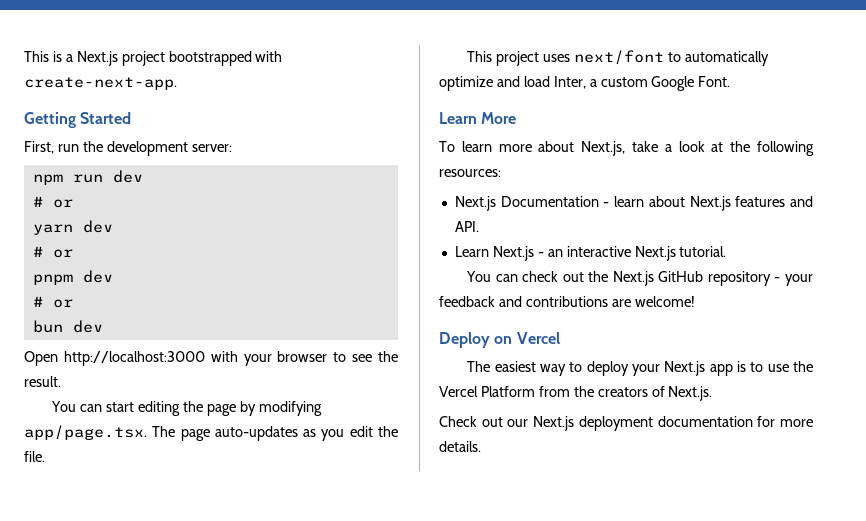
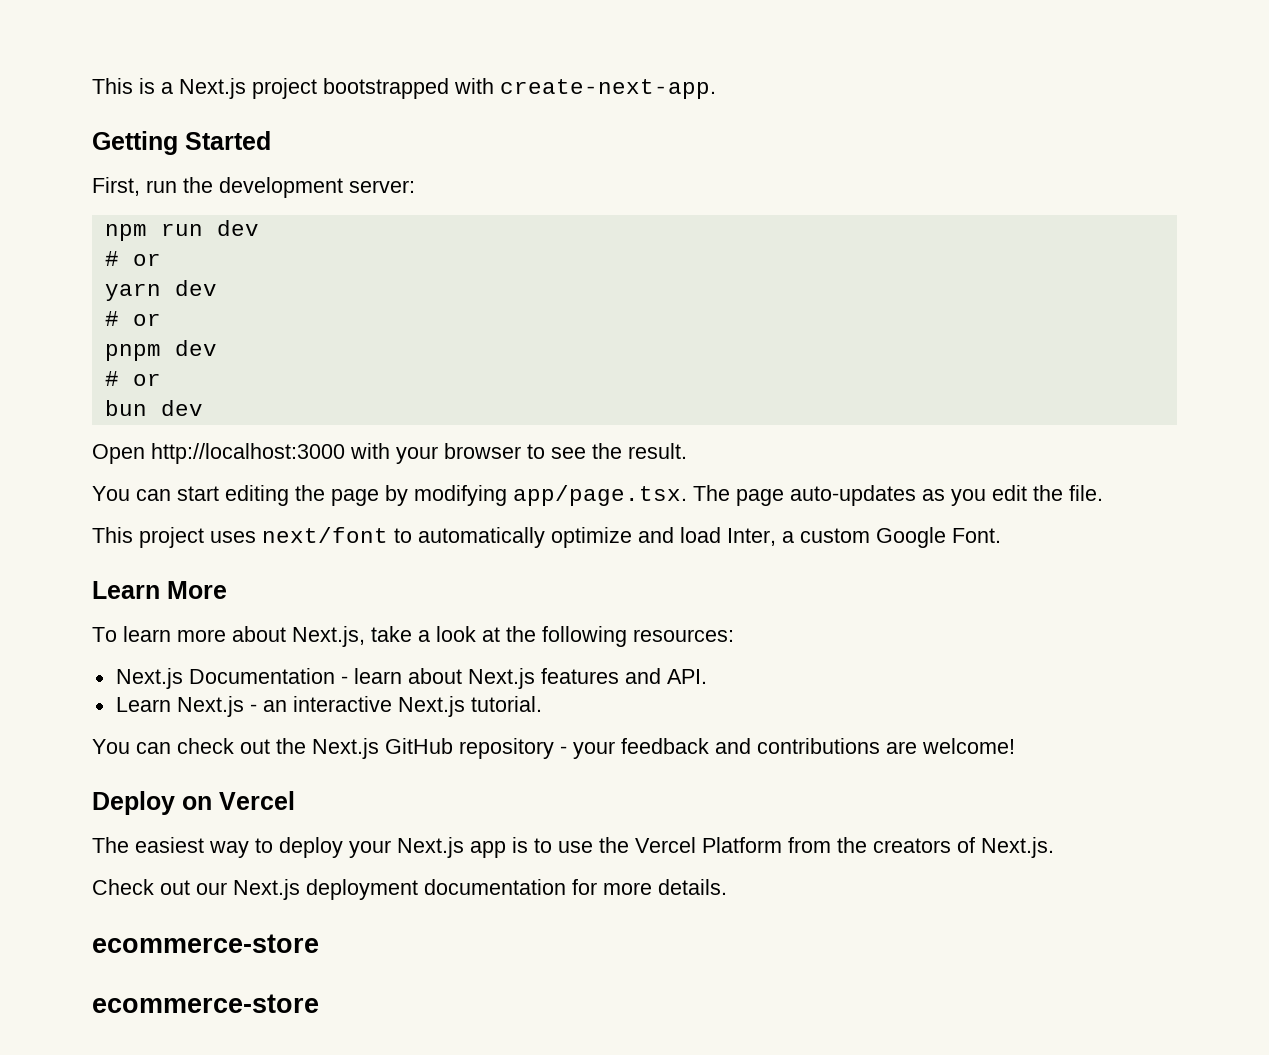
  Check out our Next.js deployment documentation for more details.
+ ecommerce-store
+ ecommerce-store

